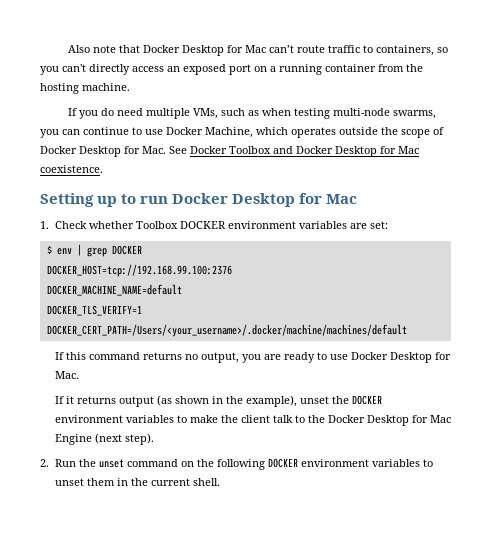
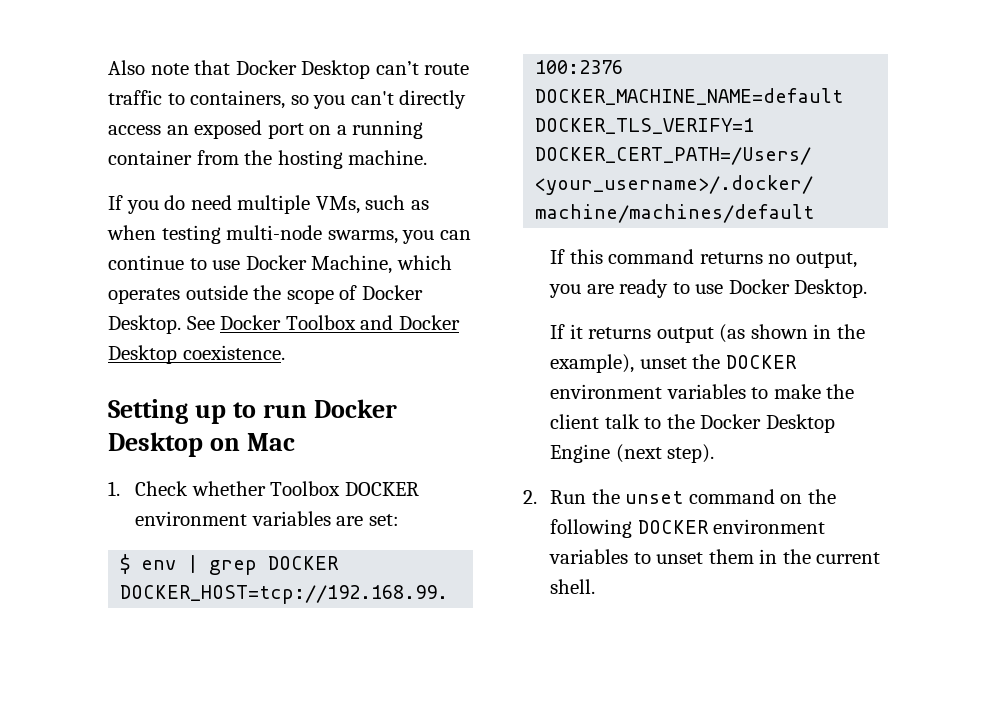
- Also note that Docker Desktop for Mac can’t route traffic to containers, so you can't directly access an exposed port on a running container from the hosting machine.
+ Also note that Docker Desktop can’t route traffic to containers, so you can't directly access an exposed port on a running container from the hosting machine.
- If you do need multiple VMs, such as when testing multi-node swarms, you can continue to use Docker Machine, which operates outside the scope of Docker Desktop for Mac. See Docker Toolbox and Docker Desktop for Mac coexistence.
+ If you do need multiple VMs, such as when testing multi-node swarms, you can continue to use Docker Machine, which operates outside the scope of Docker Desktop. See Docker Toolbox and Docker Desktop coexistence.
- Setting up to run Docker Desktop for Mac
+ Setting up to run Docker Desktop on Mac
- If this command returns no output, you are ready to use Docker Desktop for Mac.
+ If this command returns no output, you are ready to use Docker Desktop.
- If it returns output (as shown in the example), unset the DOCKER environment variables to make the client talk to the Docker Desktop for Mac Engine (next step).
+ If it returns output (as shown in the example), unset the DOCKER environment variables to make the client talk to the Docker Desktop Engine (next step).

